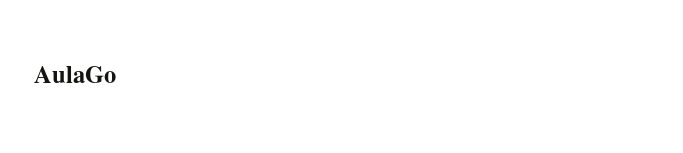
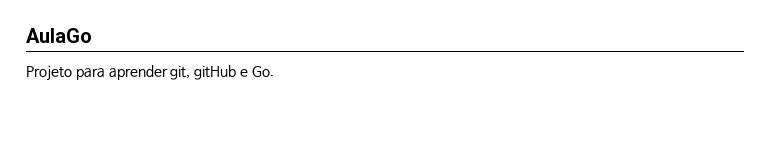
+ Projeto para aprender git, gitHub e Go.

